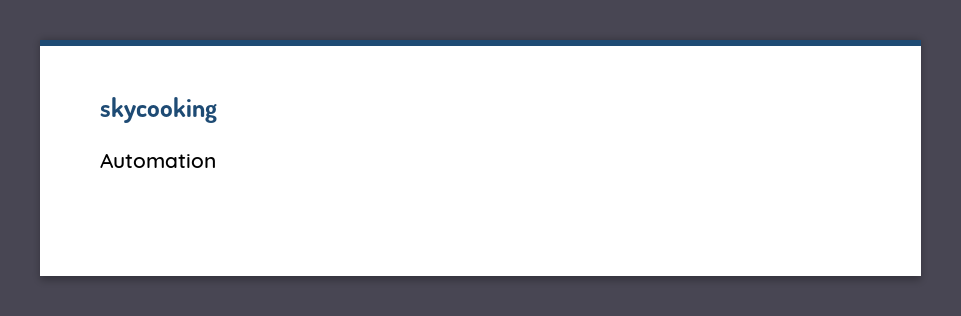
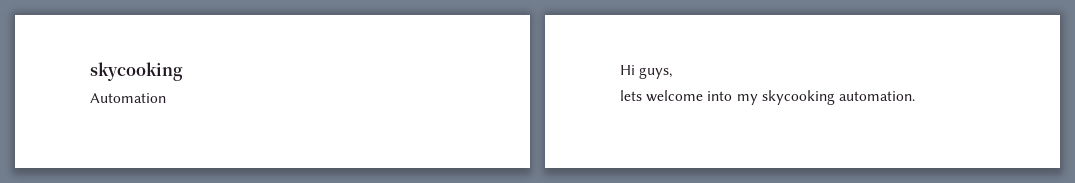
+ Hi guys,
+ lets welcome into my skycooking automation.

